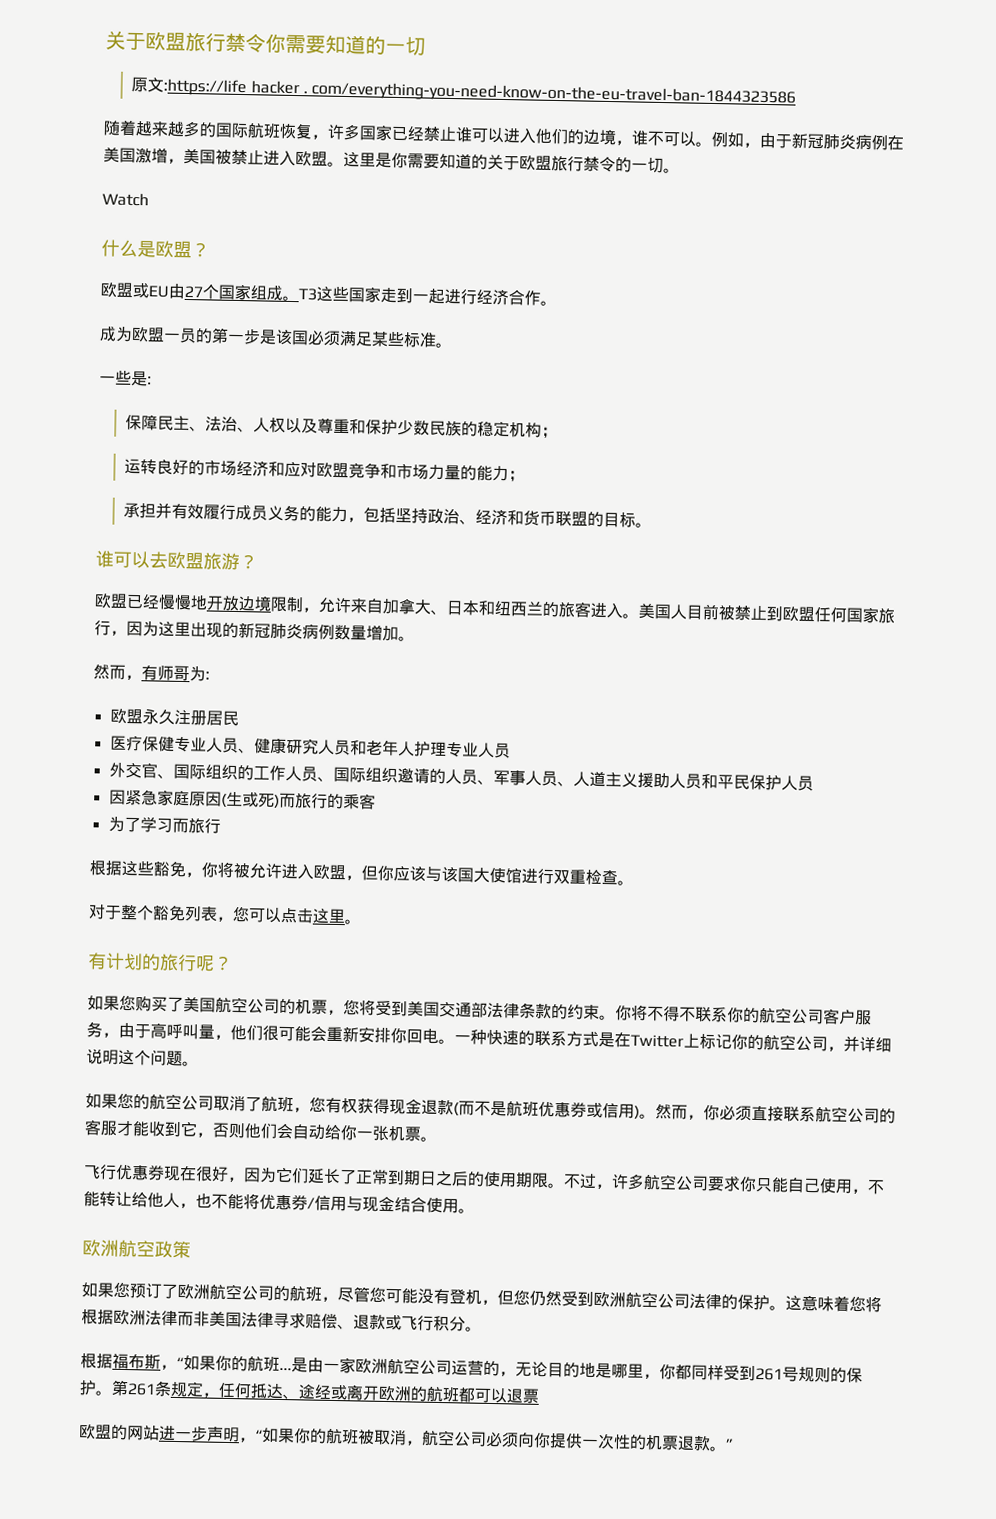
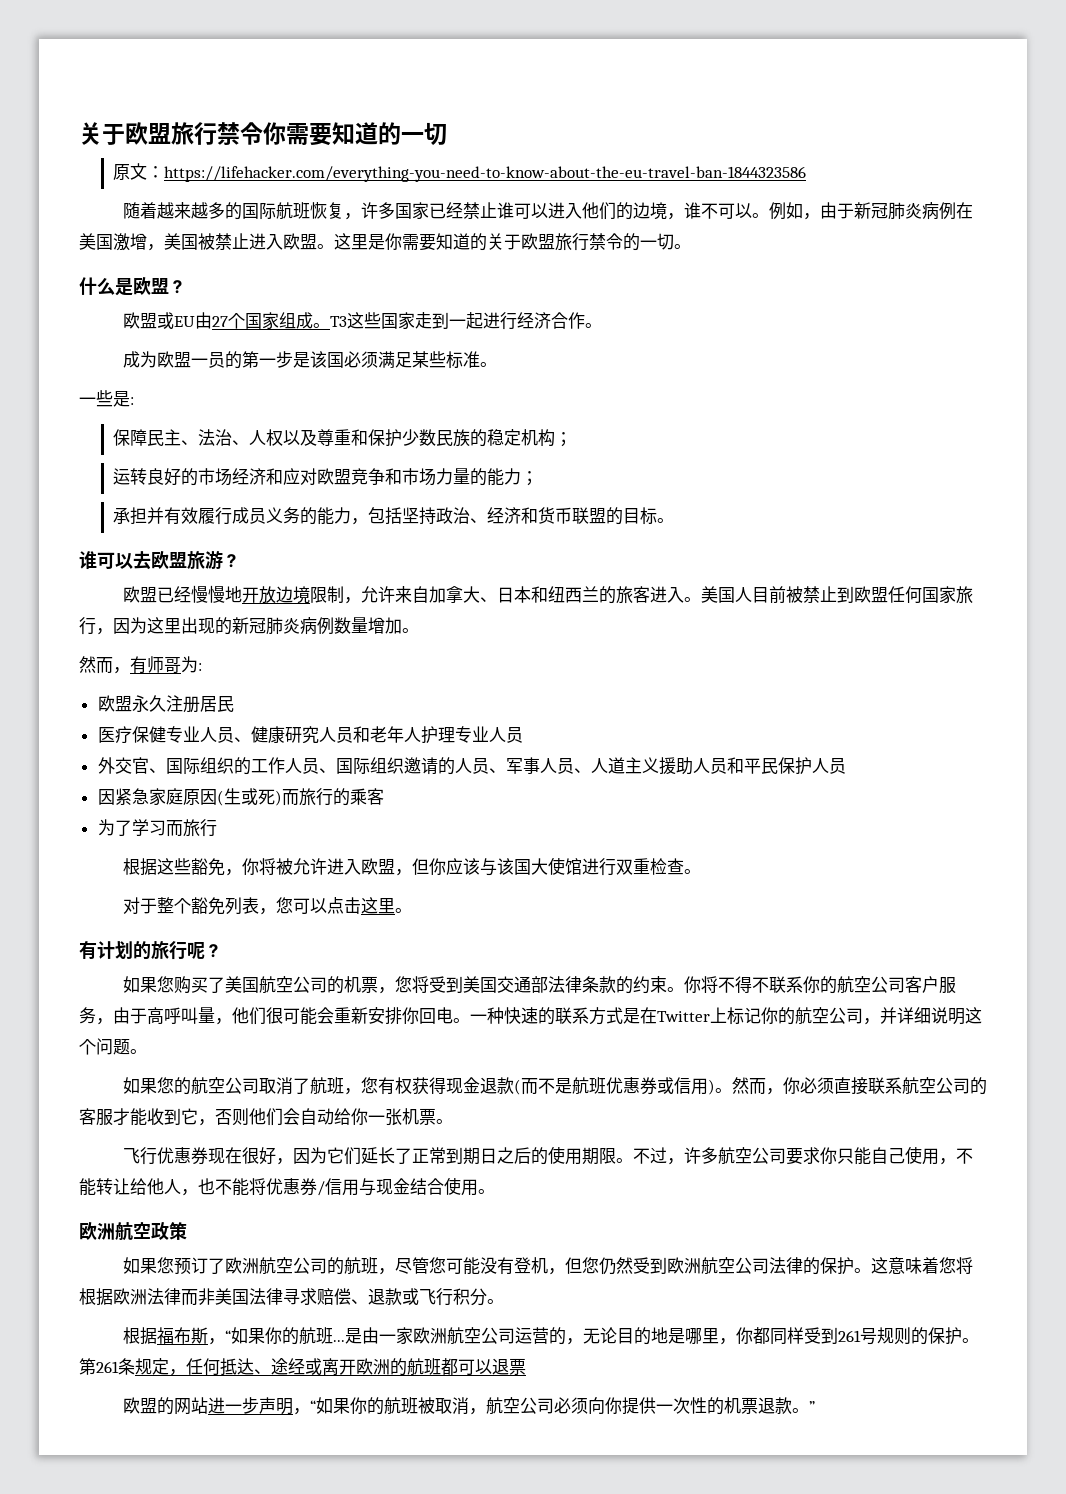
- 原文:https://life hacker . com/everything-you-need-know-on-the-eu-travel-ban-1844323586
+ 原文：https://lifehacker.com/everything-you-need-to-know-about-the-eu-travel-ban-1844323586
- Watch

